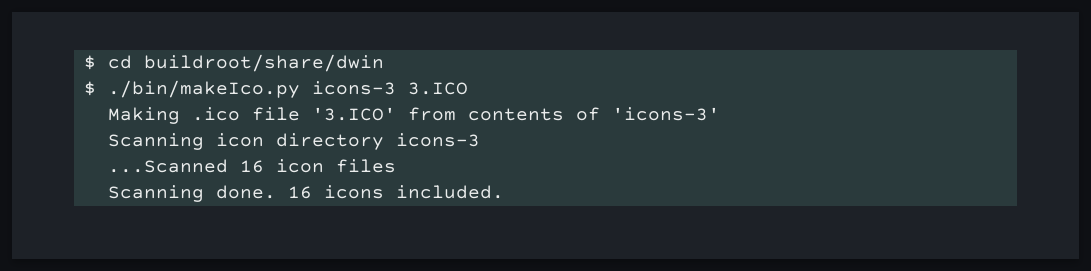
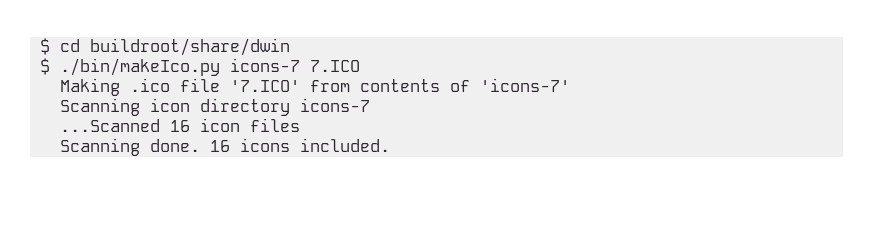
- $ ./bin/makeIco.py icons-3 3.ICO
+ $ ./bin/makeIco.py icons-7 7.ICO
- Making .ico file '3.ICO' from contents of 'icons-3'
+ Making .ico file '7.ICO' from contents of 'icons-7'
- Scanning icon directory icons-3
+ Scanning icon directory icons-7

